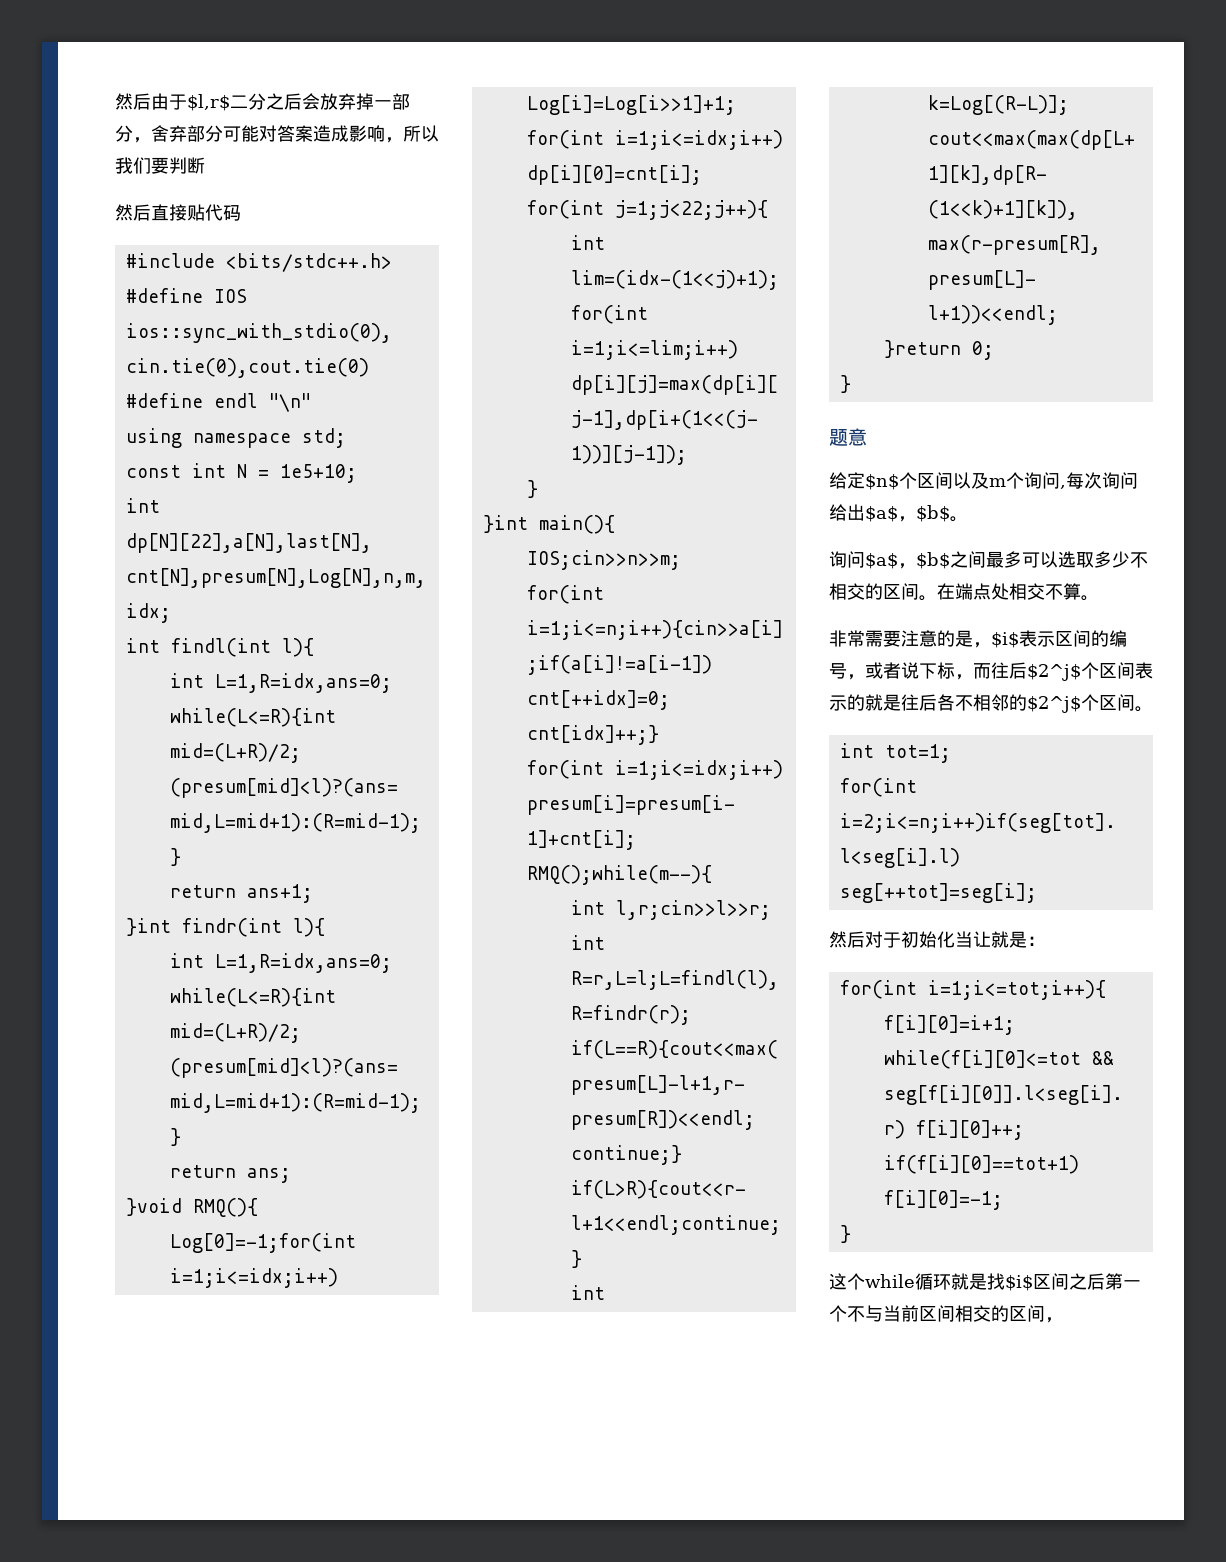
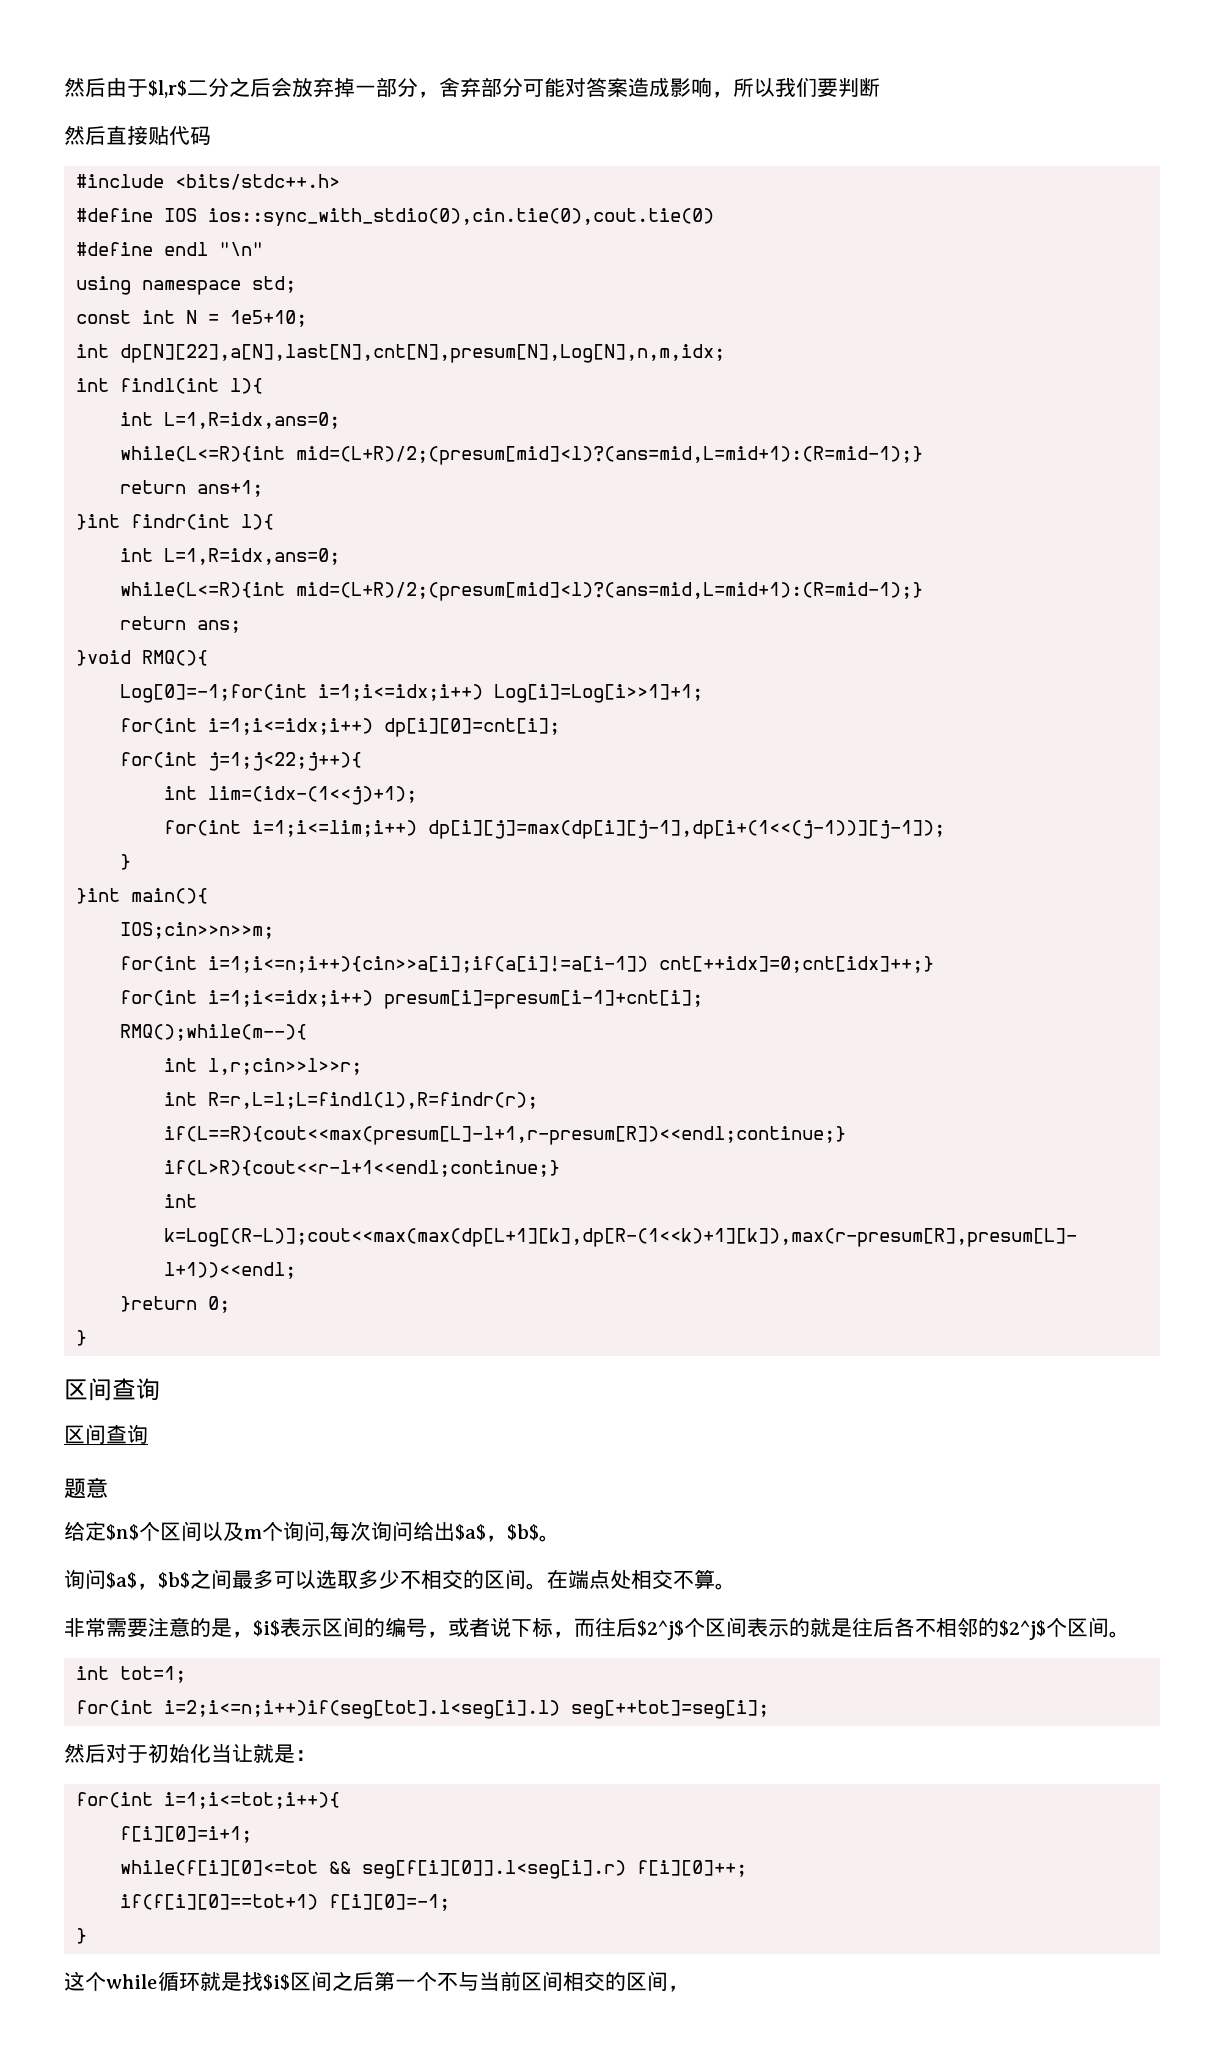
  }return 0;
  }
+ 区间查询
+ 区间查询

